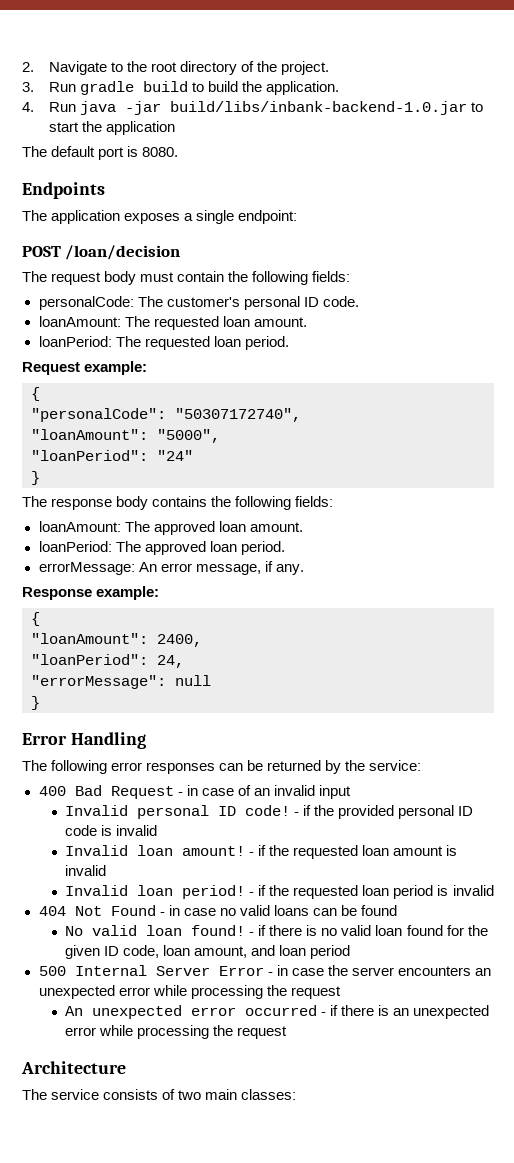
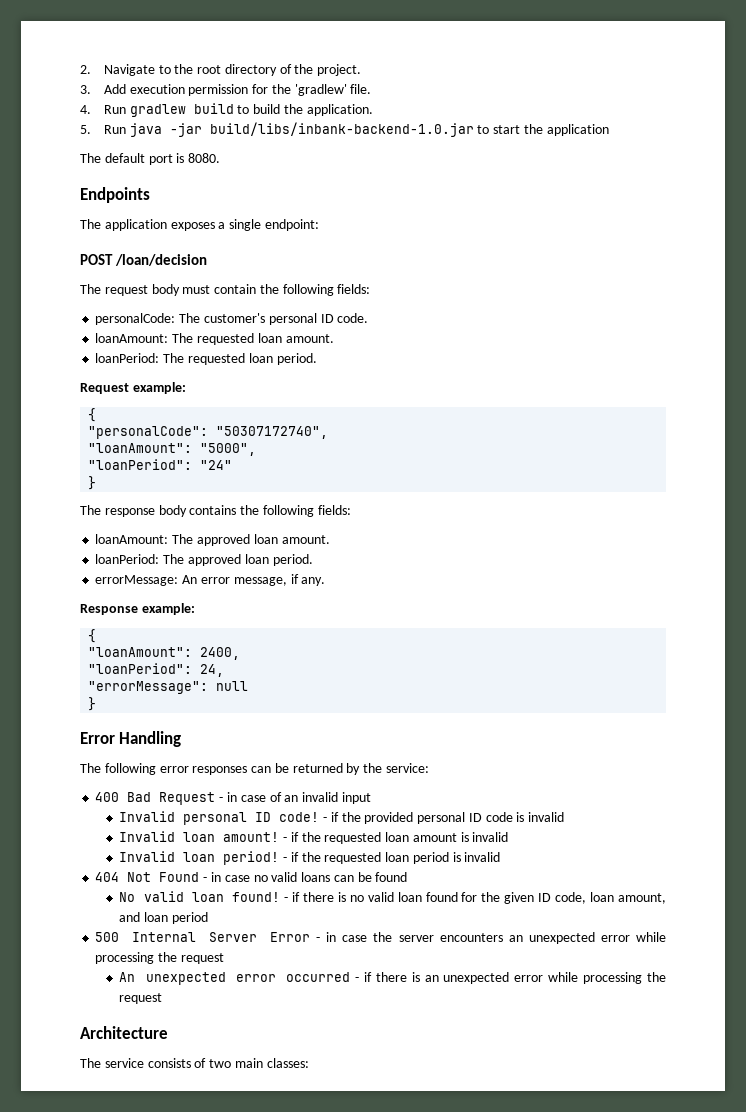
- 3. Run gradle build to build the application.
+ 3. Add execution permission for the 'gradlew' file.
+ 4. Run gradlew build to build the application.
- 4. Run java -jar build/libs/inbank-backend-1.0.jar to start the application
+ 5. Run java -jar build/libs/inbank-backend-1.0.jar to start the application

